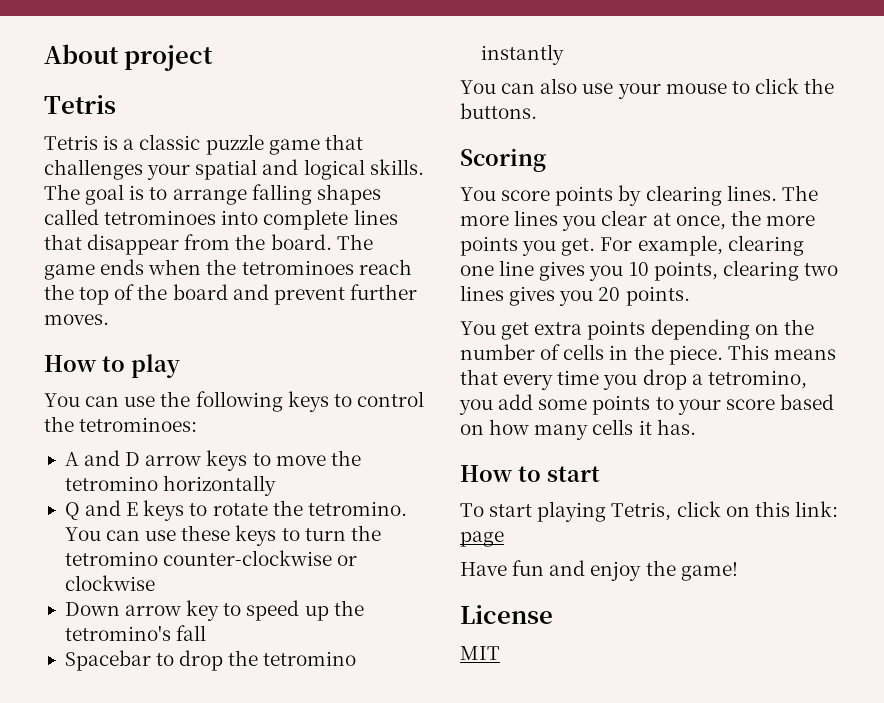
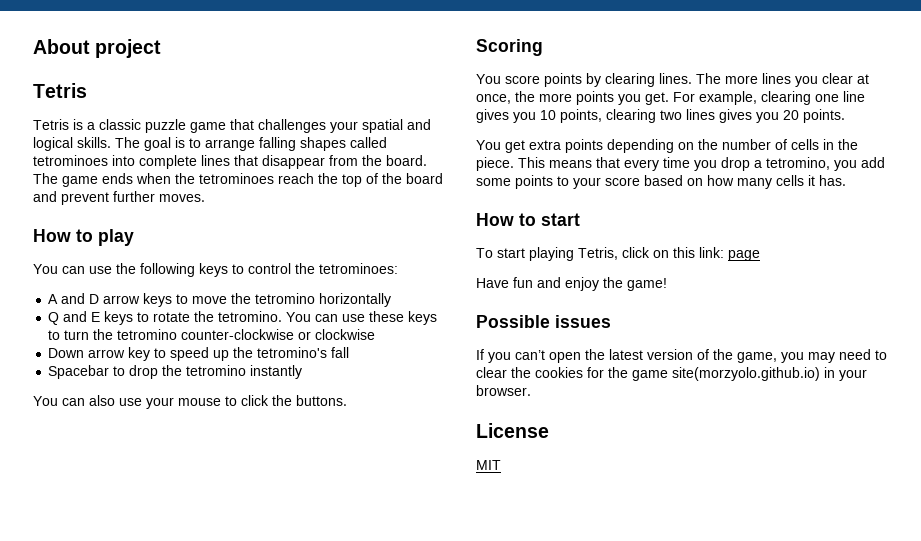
+ Possible issues
+ If you can’t open the latest version of the game, you may need to clear the cookies for the game site(morzyolo.github.io) in your browser.

